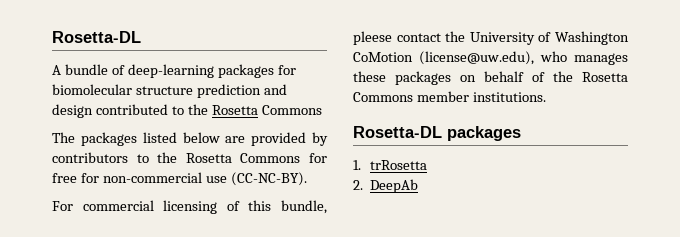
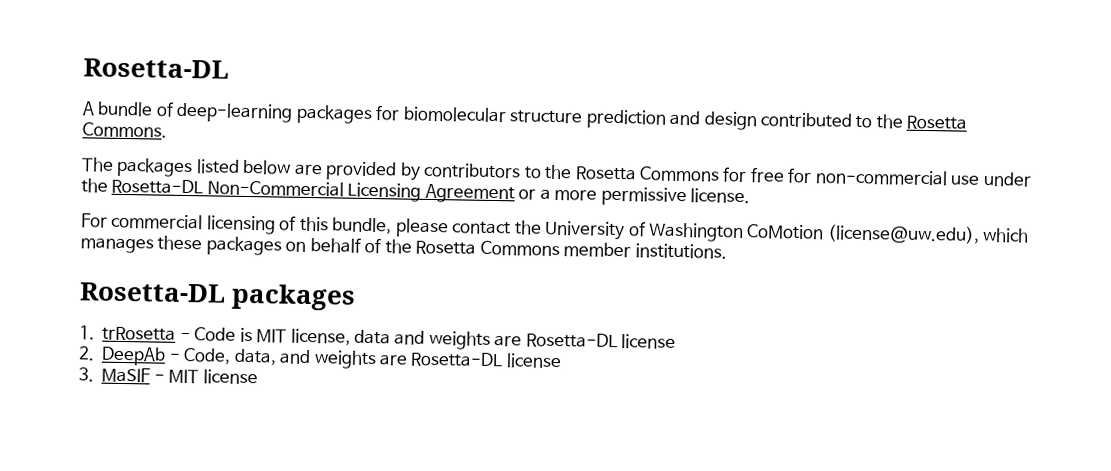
- A bundle of deep-learning packages for biomolecular structure prediction and design contributed to the Rosetta Commons
+ A bundle of deep-learning packages for biomolecular structure prediction and design contributed to the Rosetta Commons.
- The packages listed below are provided by contributors to the Rosetta Commons for free for non-commercial use (CC-NC-BY).
+ The packages listed below are provided by contributors to the Rosetta Commons for free for non-commercial use under the Rosetta-DL Non-Commercial Licensing Agreement or a more permissive license.
- For commercial licensing of this bundle, pleese contact the University of Washington CoMotion (license@uw.edu), who manages these packages on behalf of the Rosetta Commons member institutions.
+ For commercial licensing of this bundle, please contact the University of Washington CoMotion (license@uw.edu), which manages these packages on behalf of the Rosetta Commons member institutions.
- 1. trRosetta
- 2. DeepAb
+ 1. trRosetta - Code is MIT license, data and weights are Rosetta-DL license
+ 2. DeepAb - Code, data, and weights are Rosetta-DL license
+ 3. MaSIF - MIT license

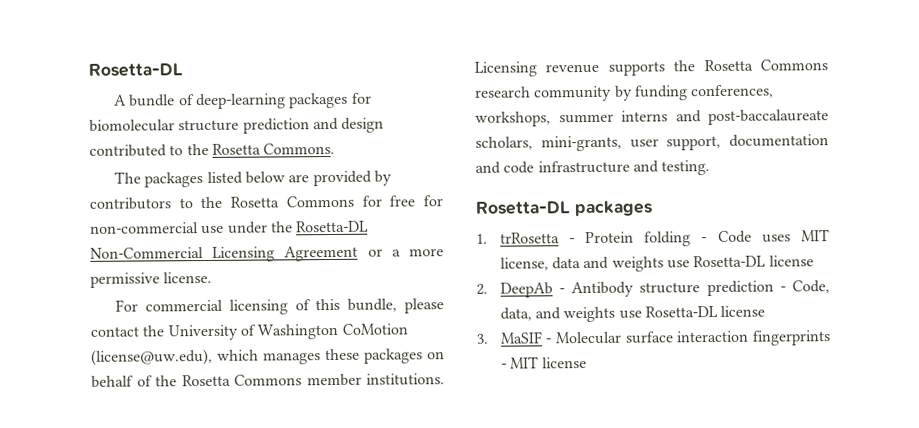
+ Licensing revenue supports the Rosetta Commons research community by funding conferences, workshops, summer interns and post-baccalaureate scholars, mini-grants, user support, documentation and code infrastructure and testing.
- 1. trRosetta - Code is MIT license, data and weights are Rosetta-DL license
+ 1. trRosetta - Protein folding - Code uses MIT license, data and weights use Rosetta-DL license
- 2. DeepAb - Code, data, and weights are Rosetta-DL license
+ 2. DeepAb - Antibody structure prediction - Code, data, and weights use Rosetta-DL license
- 3. MaSIF - MIT license
+ 3. MaSIF - Molecular surface interaction fingerprints - MIT license

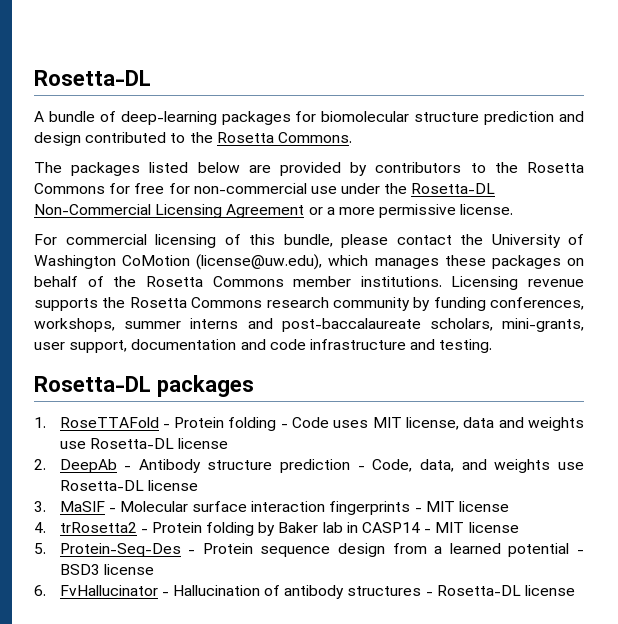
- 1. trRosetta - Protein folding - Code uses MIT license, data and weights use Rosetta-DL license
+ 1. RoseTTAFold - Protein folding - Code uses MIT license, data and weights use Rosetta-DL license
+ 4. trRosetta2 - Protein folding by Baker lab in CASP14 - MIT license
+ 5. Protein-Seq-Des - Protein sequence design from a learned potential - BSD3 license
+ 6. FvHallucinator - Hallucination of antibody structures - Rosetta-DL license

